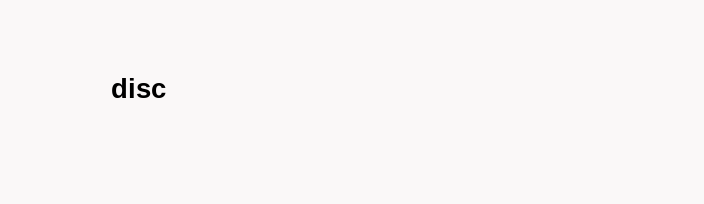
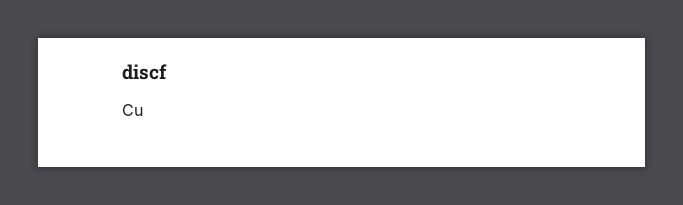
- disc
+ discf
+ Cu

